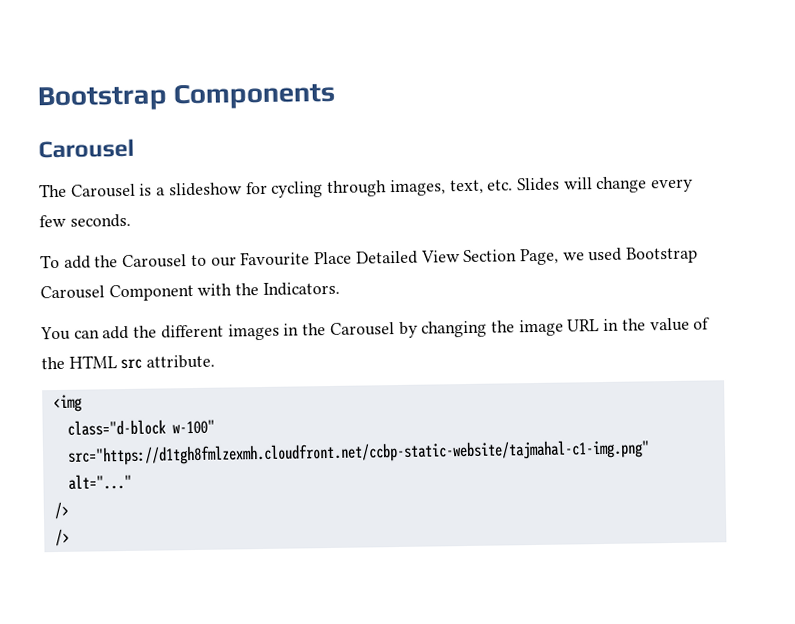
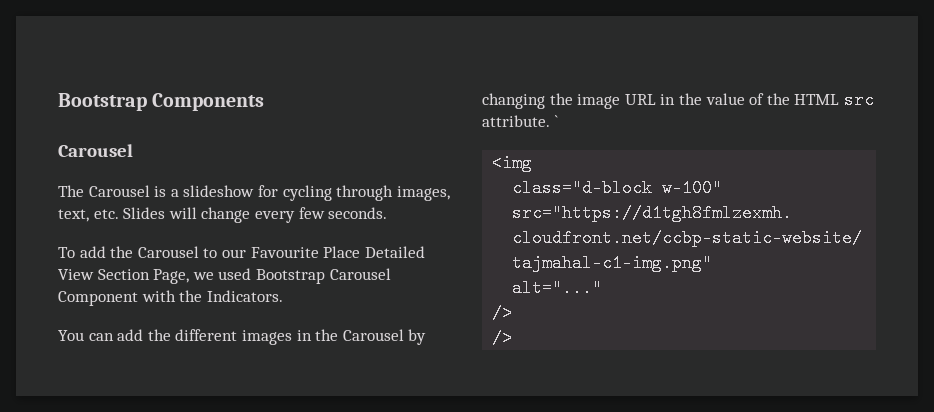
+ `

